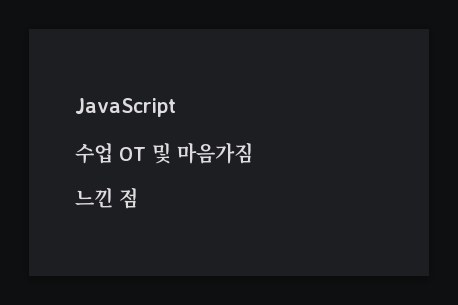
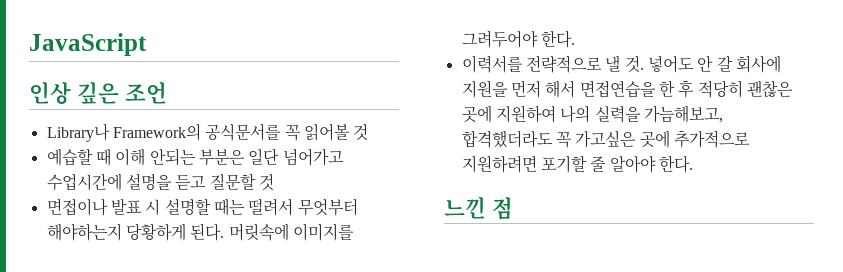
- 수업 OT 및 마음가짐
+ 인상 깊은 조언
+ Library나 Framework의 공식문서를 꼭 읽어볼 것
+ 예습할 때 이해 안되는 부분은 일단 넘어가고 수업시간에 설명을 듣고 질문할 것
+ 면접이나 발표 시 설명할 때는 떨려서 무엇부터 해야하는지 당황하게 된다. 머릿속에 이미지를 그려두어야 한다.
+ 이력서를 전략적으로 낼 것. 넣어도 안 갈 회사에 지원을 먼저 해서 면접연습을 한 후 적당히 괜찮은 곳에 지원하여 나의 실력을 가늠해보고, 합격했더라도 꼭 가고싶은 곳에 추가적으로 지원하려면 포기할 줄 알아야 한다.

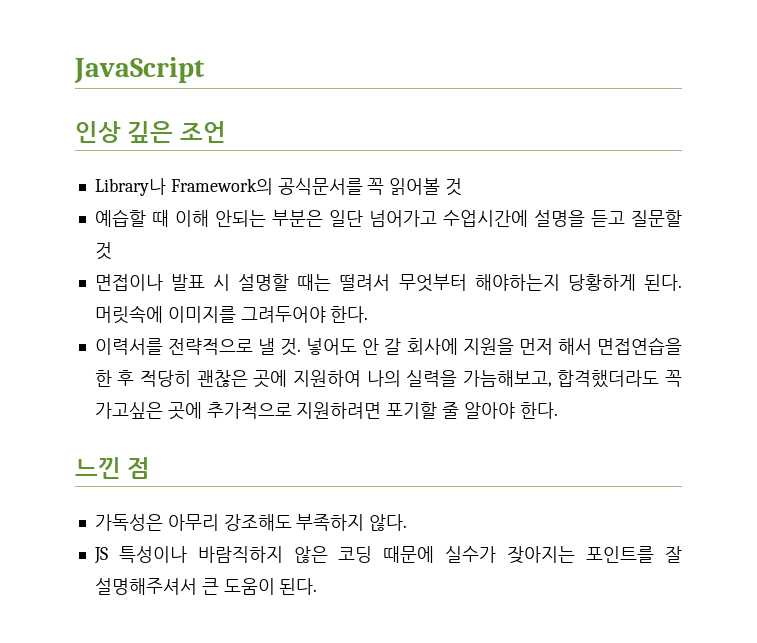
+ 가독성은 아무리 강조해도 부족하지 않다.
+ JS 특성이나 바람직하지 않은 코딩 때문에 실수가 잦아지는 포인트를 잘 설명해주셔서 큰 도움이 된다.

